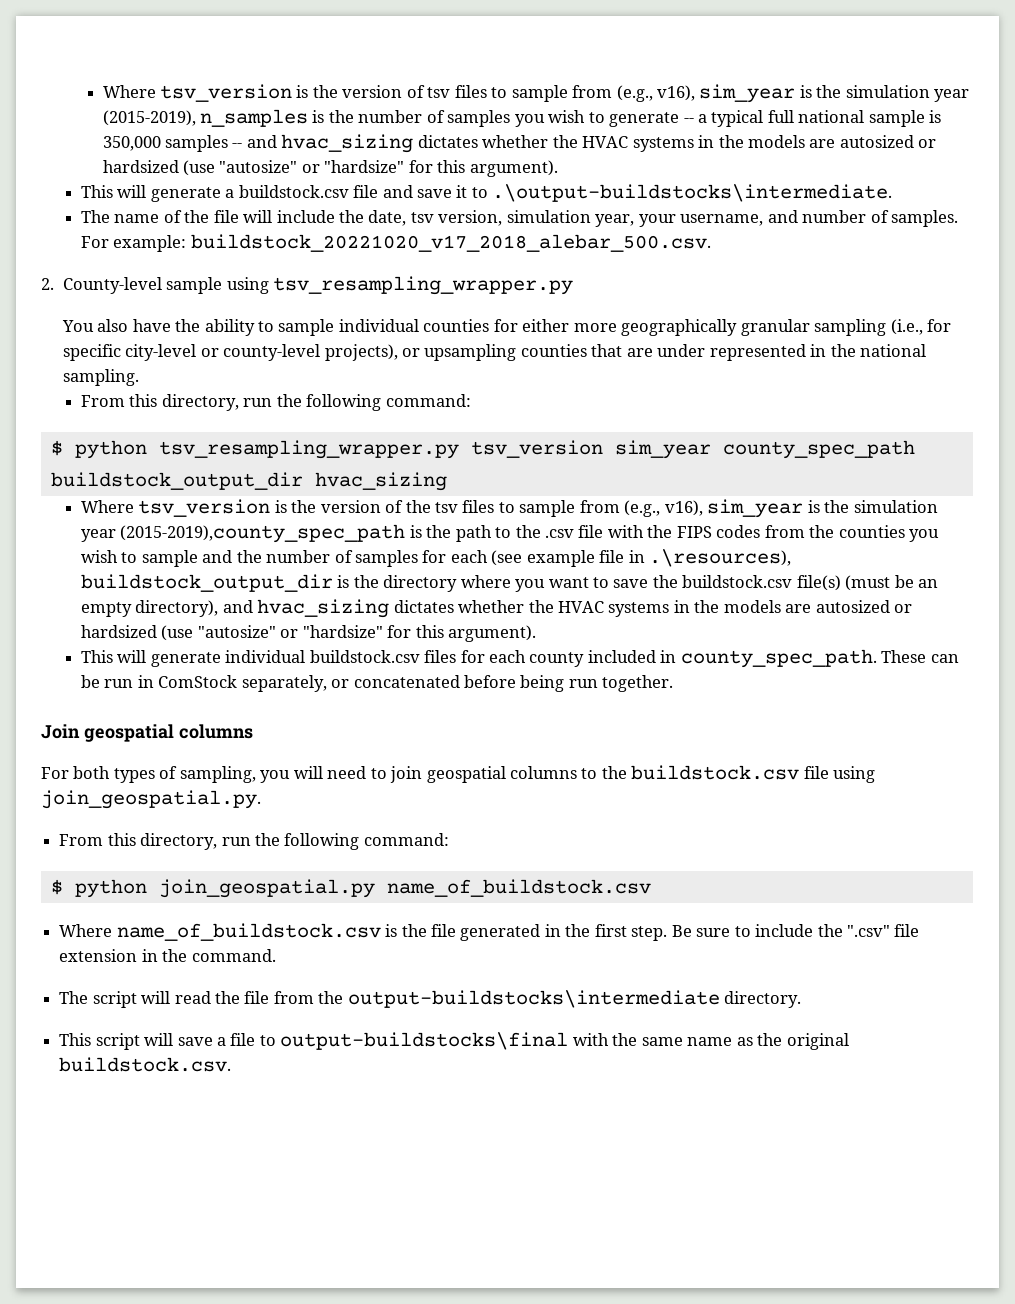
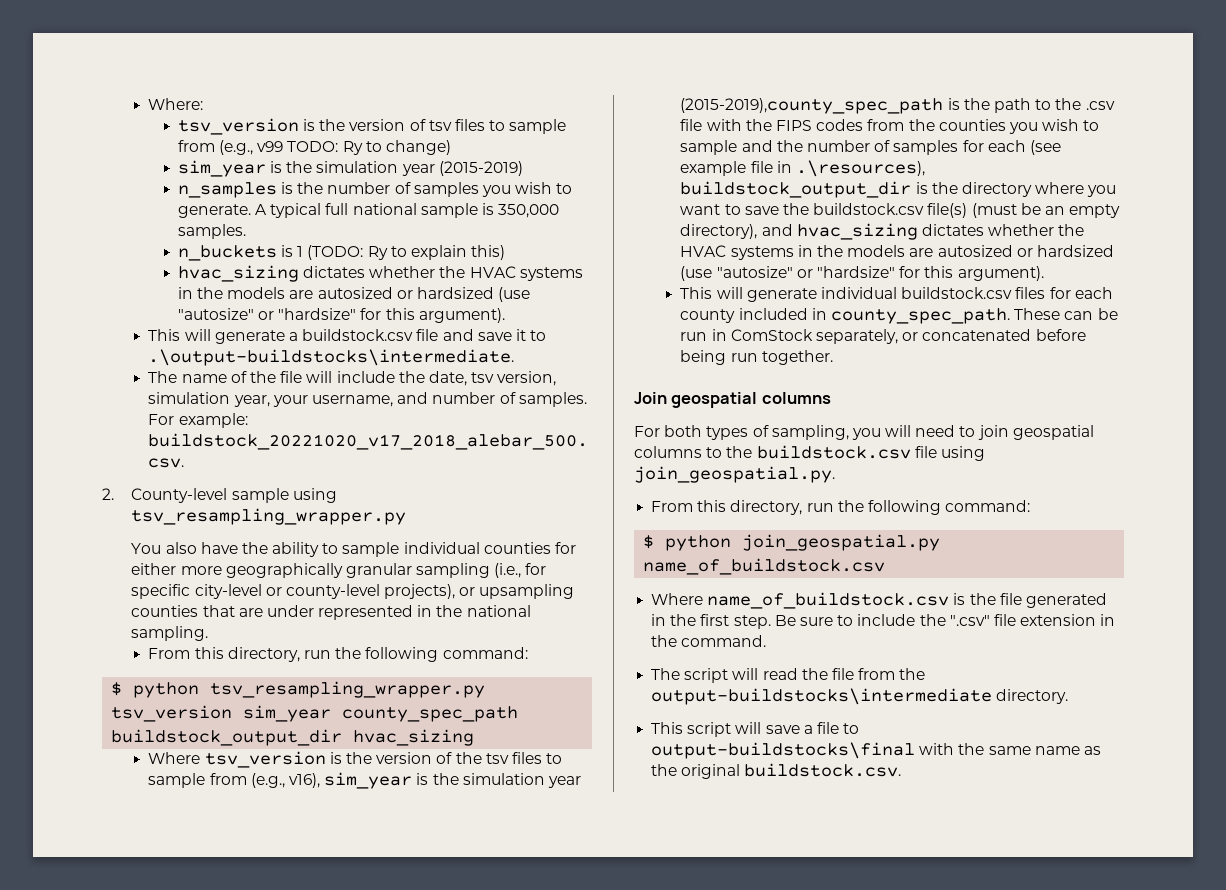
- Where tsv_version is the version of tsv files to sample from (e.g., v16), sim_year is the simulation year (2015-2019), n_samples is the number of samples you wish to generate -- a typical full national sample is 350,000 samples -- and hvac_sizing dictates whether the HVAC systems in the models are autosized or hardsized (use "autosize" or "hardsize" for this argument).
+ Where:
+ tsv_version is the version of tsv files to sample from (e.g., v99 TODO: Ry to change)
+ sim_year is the simulation year (2015-2019)
+ n_samples is the number of samples you wish to generate. A typical full national sample is 350,000 samples.
+ n_buckets is 1 (TODO: Ry to explain this)
+ hvac_sizing dictates whether the HVAC systems in the models are autosized or hardsized (use "autosize" or "hardsize" for this argument).

